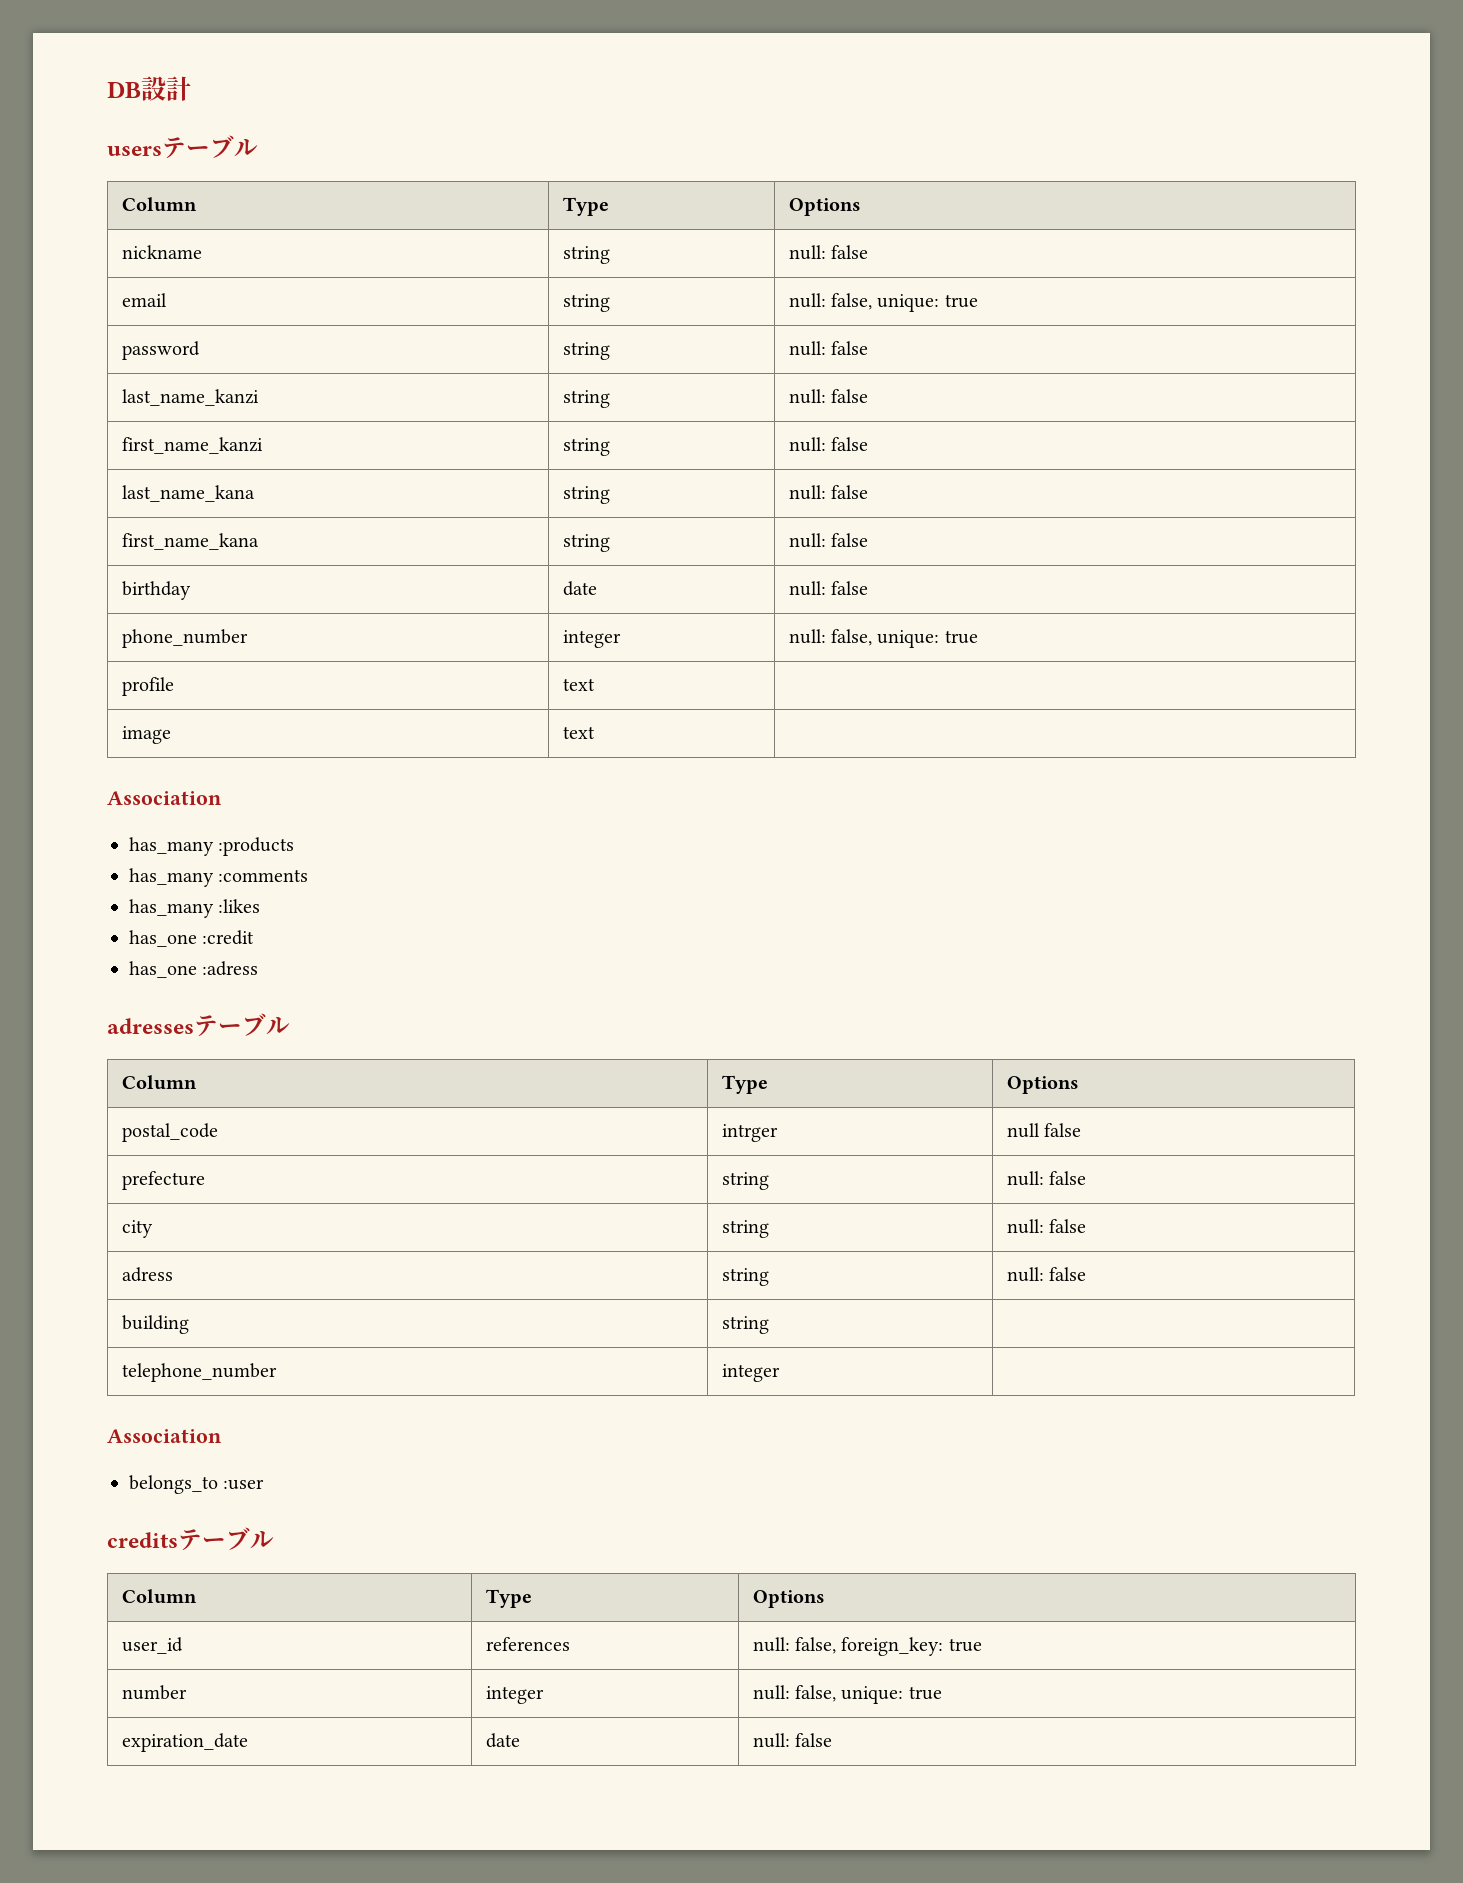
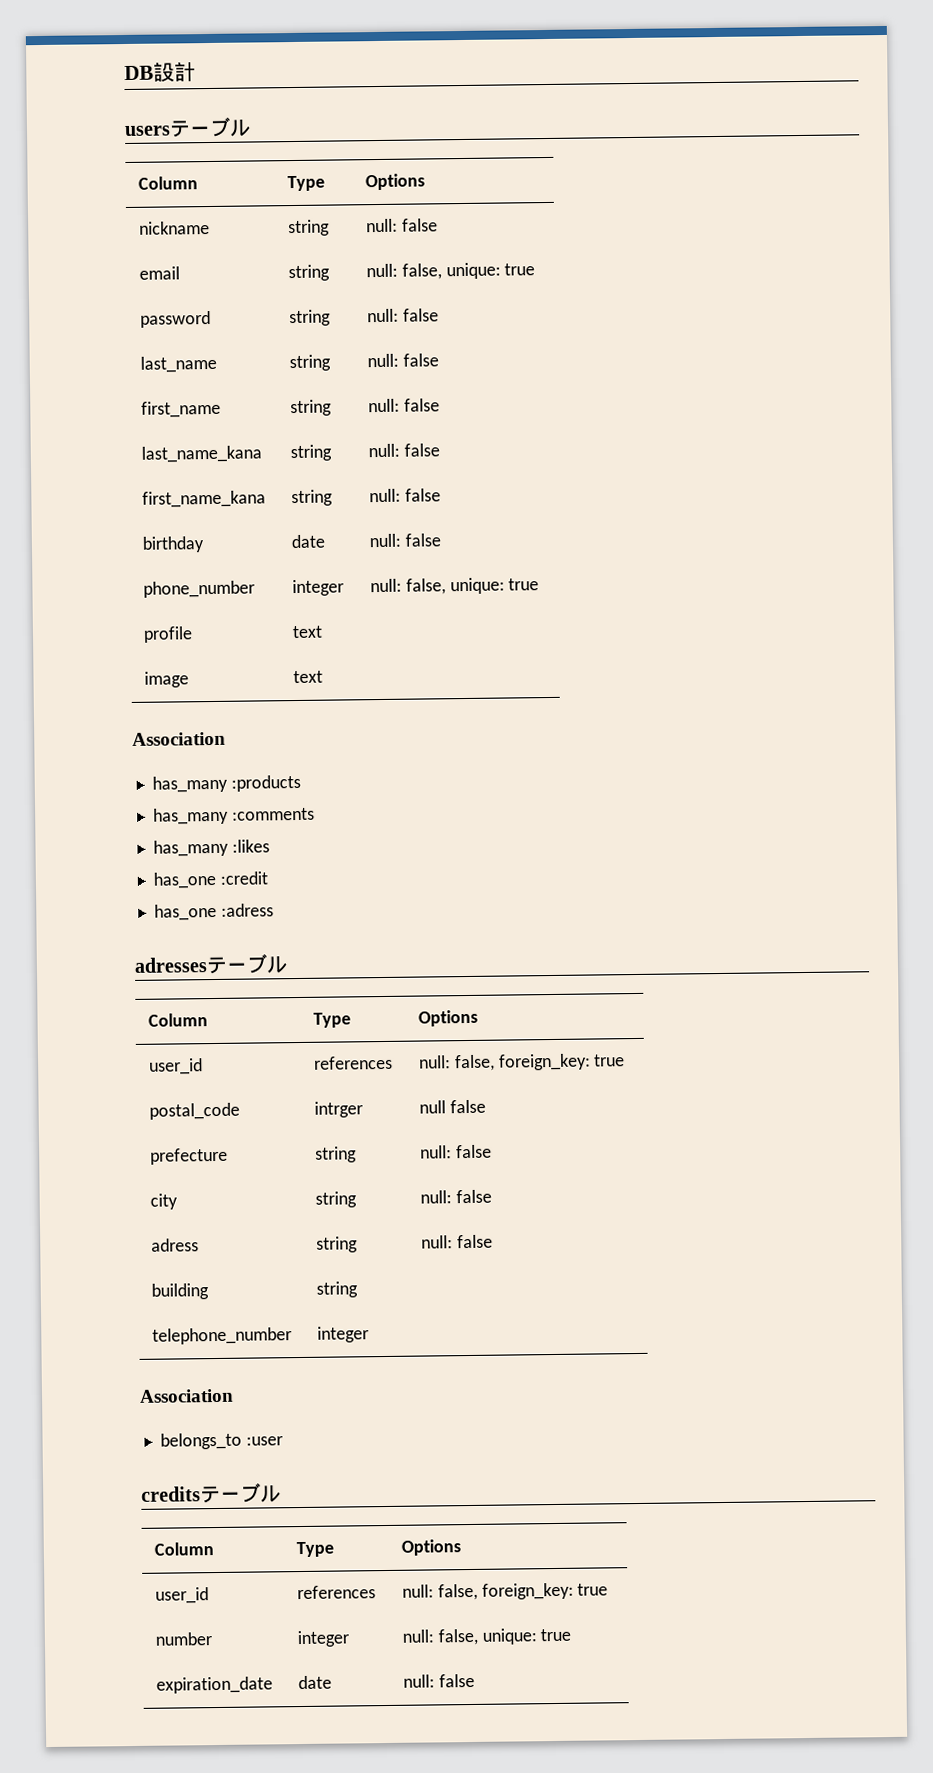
- last_name_kanzi | string | null: false
- first_name_kanzi | string | null: false
+ last_name | string | null: false
+ first_name | string | null: false
  adressesテーブル
  Column | Type | Options
+ user_id | references | null: false, foreign_key: true

